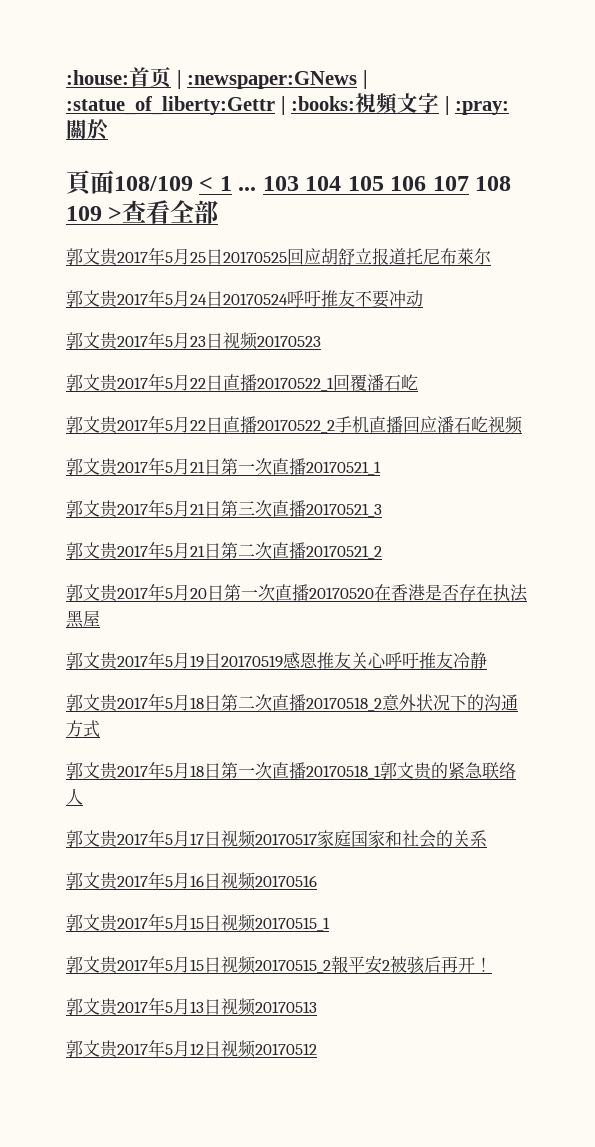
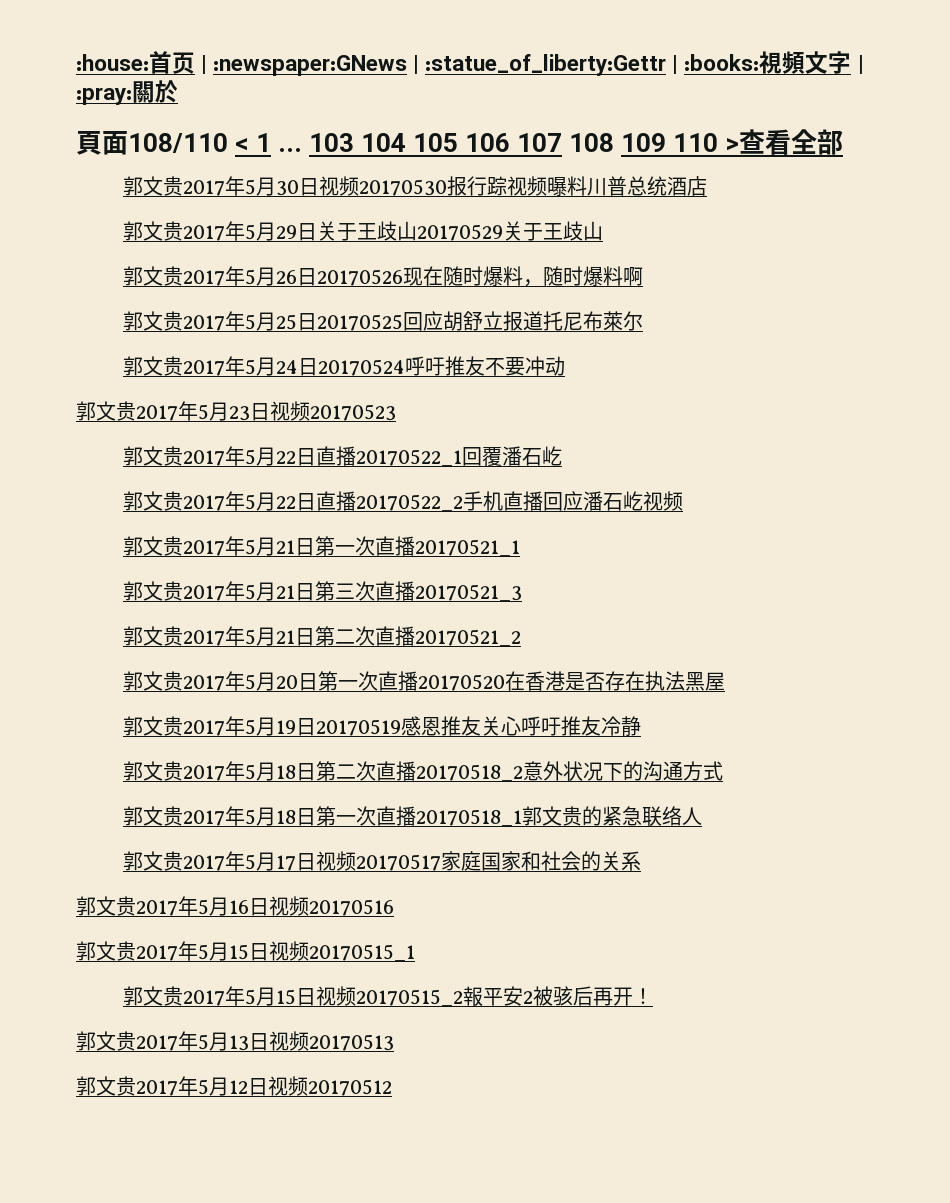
- 頁面108/109 < 1 ...
+ 頁面108/110 < 1 ...
- 103 104 105 106 107 108 109 >查看全部
+ 103 104 105 106 107 108 109 110 >查看全部
+ 郭文贵2017年5月30日视频20170530报行踪视频曝料川普总统酒店
+ 郭文贵2017年5月29日关于王歧山20170529关于王歧山
+ 郭文贵2017年5月26日20170526现在随时爆料，随时爆料啊

